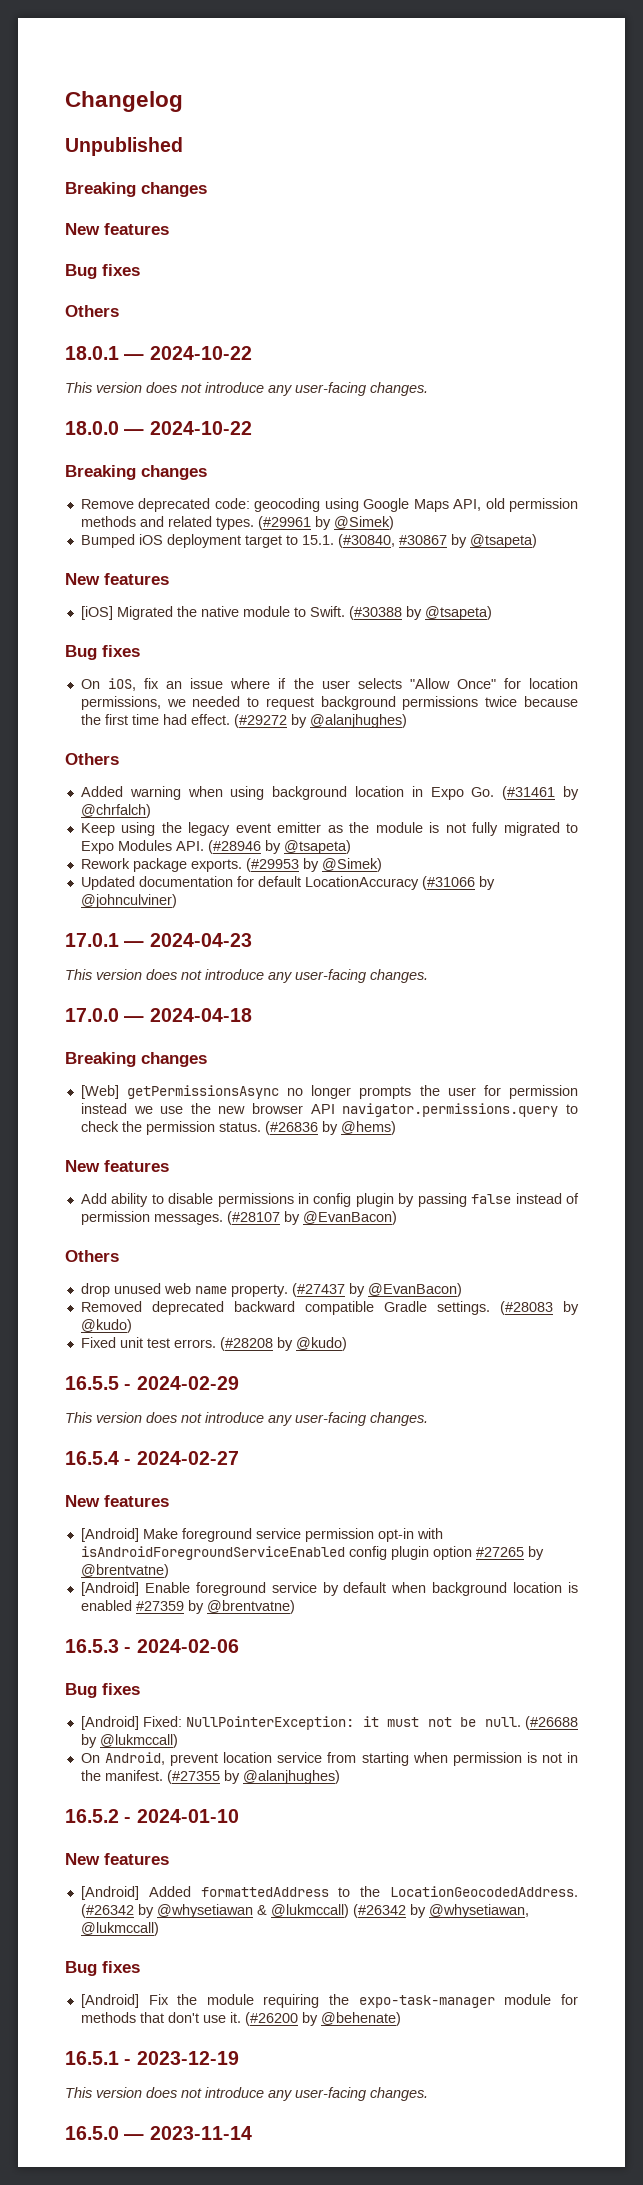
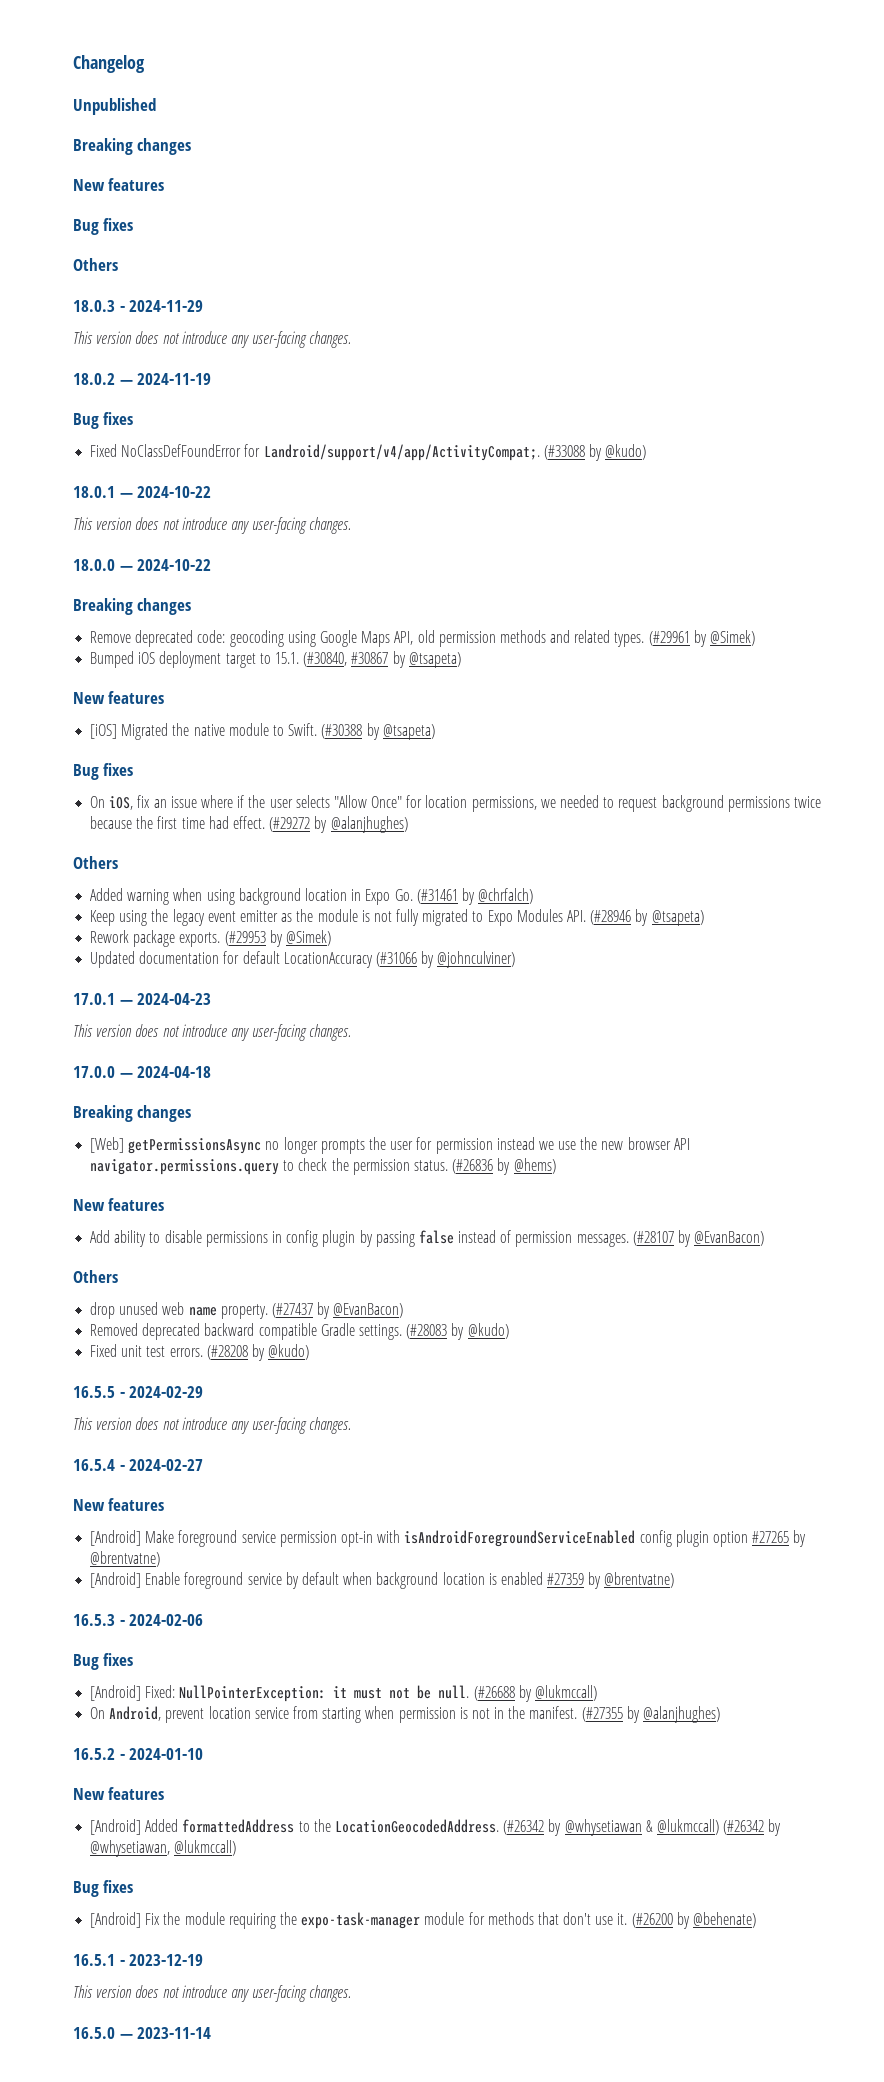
+ 18.0.3 - 2024-11-29
+ This version does not introduce any user-facing changes.
+ 18.0.2 — 2024-11-19
+ Bug fixes
+ Fixed NoClassDefFoundError for Landroid/support/v4/app/ActivityCompat;. (#33088 by @kudo)

